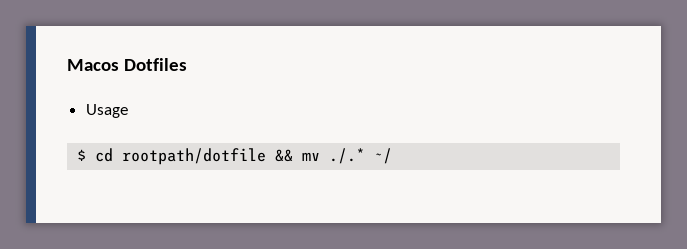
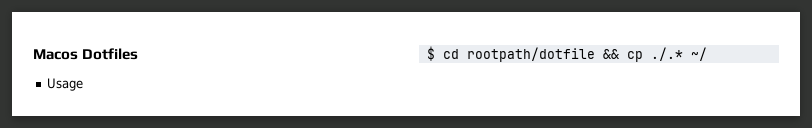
- $ cd rootpath/dotfile && mv ./.* ~/
+ $ cd rootpath/dotfile && cp ./.* ~/

